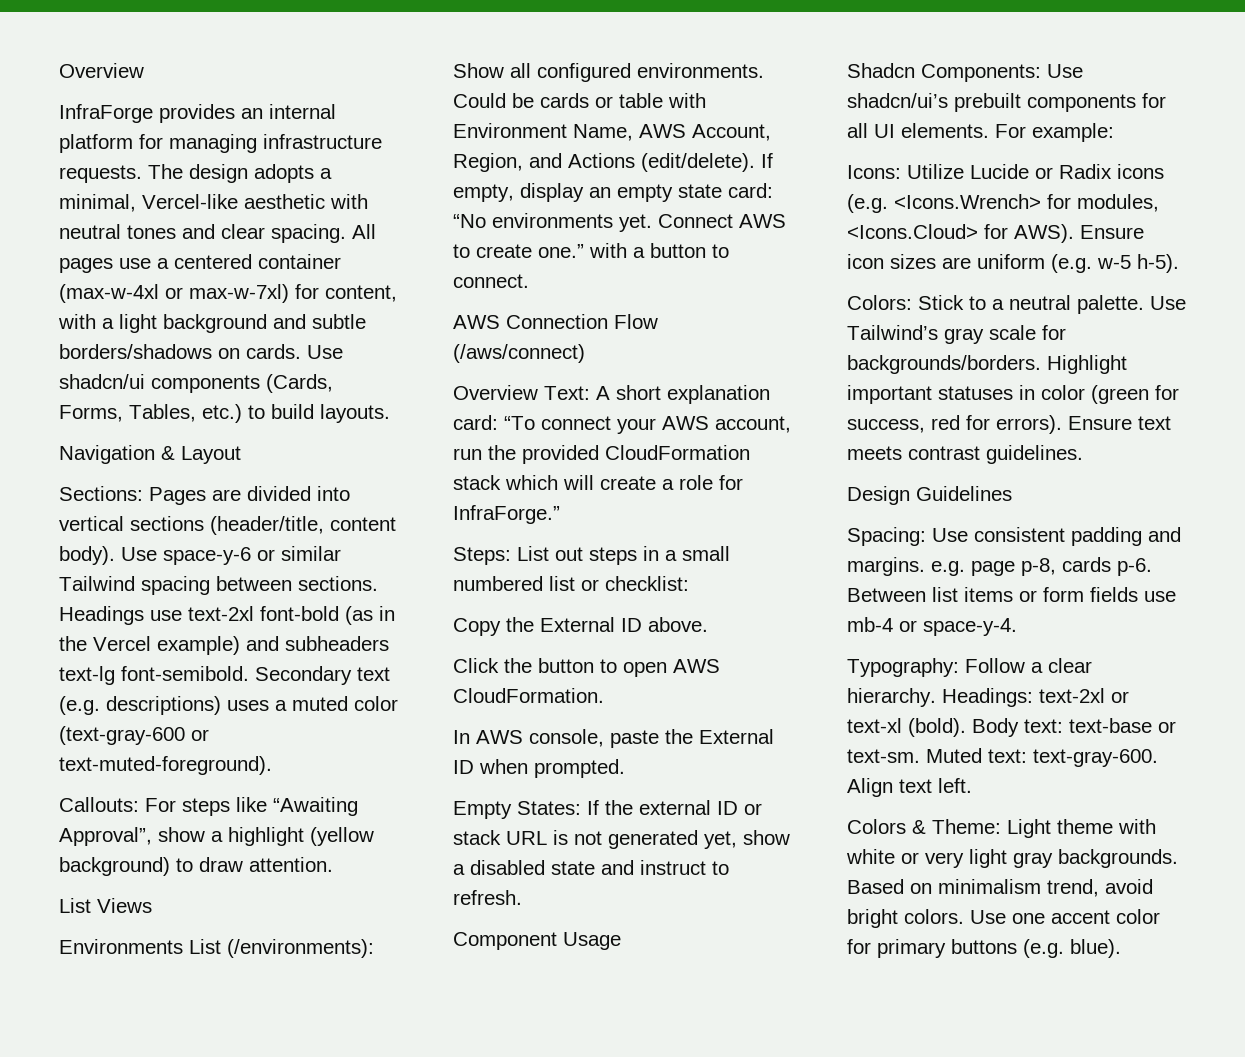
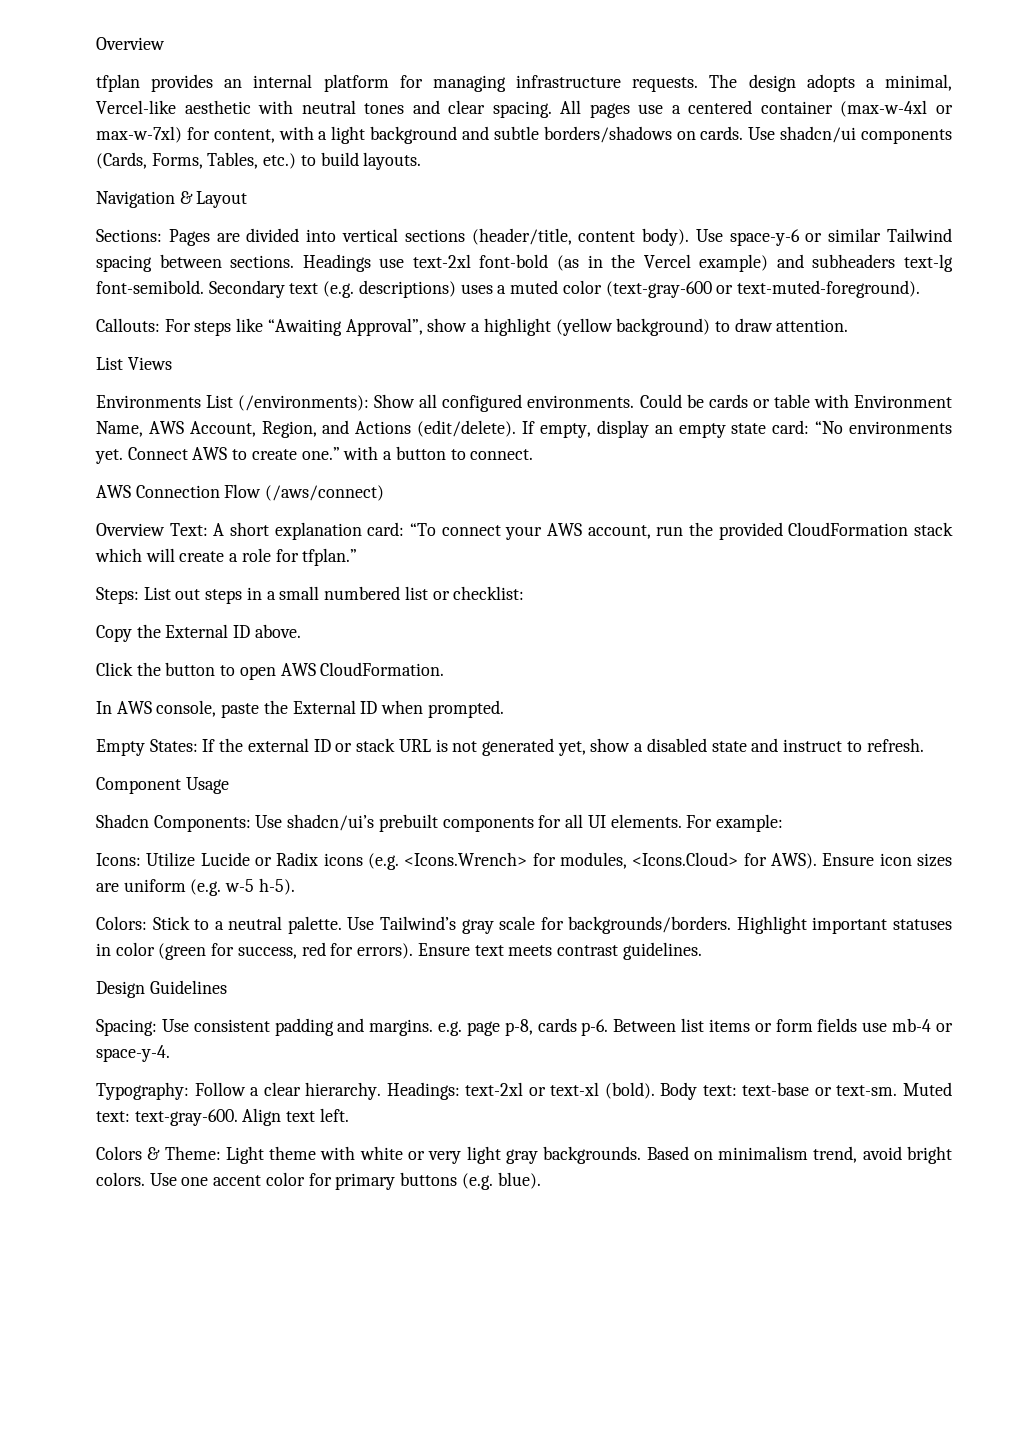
- InfraForge provides an internal platform for managing infrastructure requests.
+ tfplan provides an internal platform for managing infrastructure requests.
- Overview Text: A short explanation card: “To connect your AWS account, run the provided CloudFormation stack which will create a role for InfraForge.”
+ Overview Text: A short explanation card: “To connect your AWS account, run the provided CloudFormation stack which will create a role for tfplan.”

